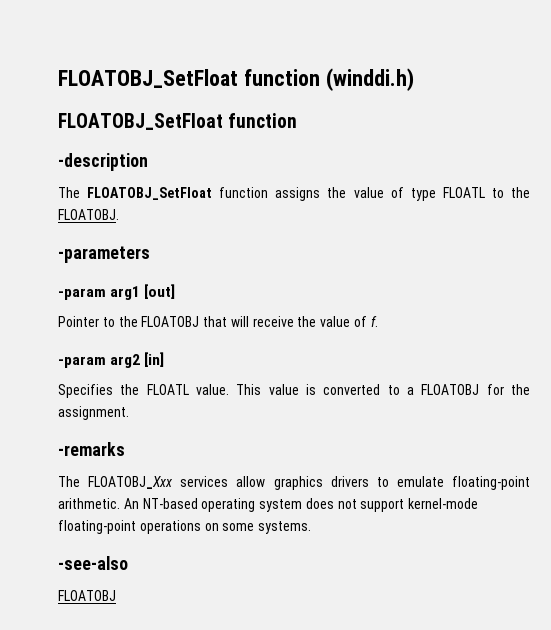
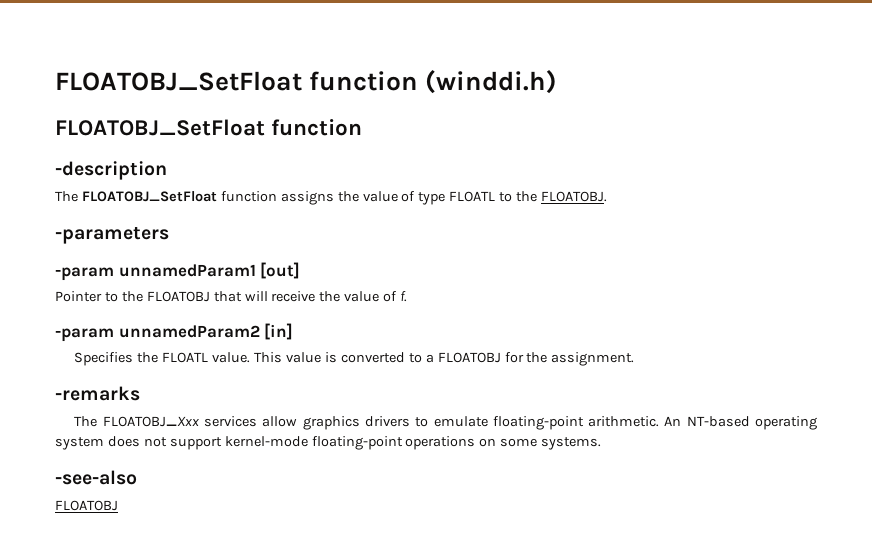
- -param arg1 [out]
+ -param unnamedParam1 [out]
- -param arg2 [in]
+ -param unnamedParam2 [in]

